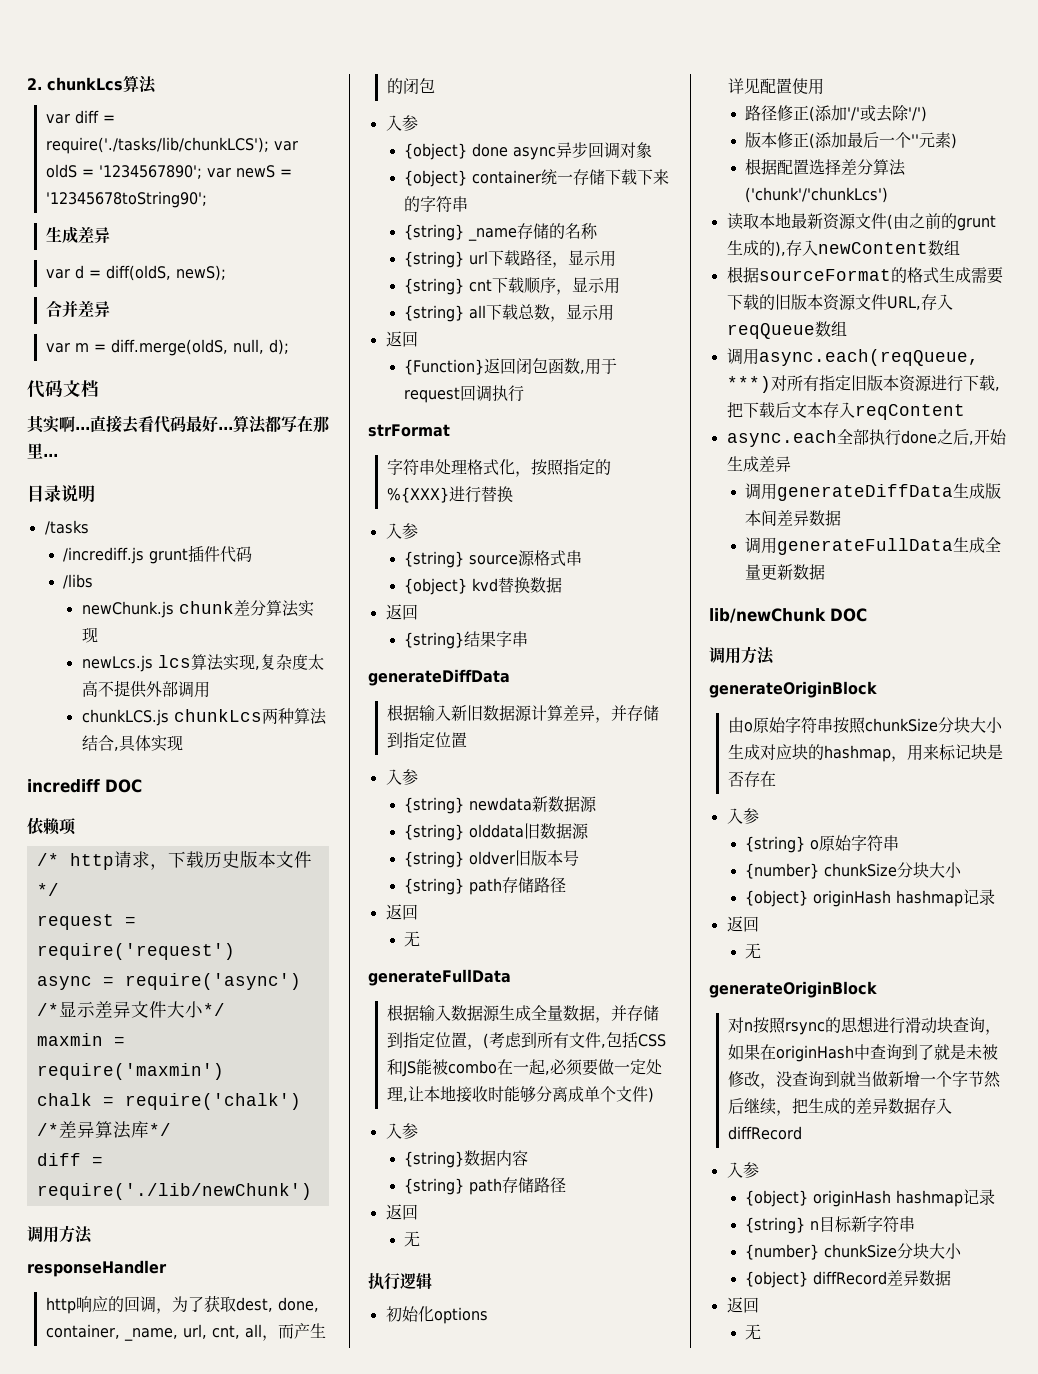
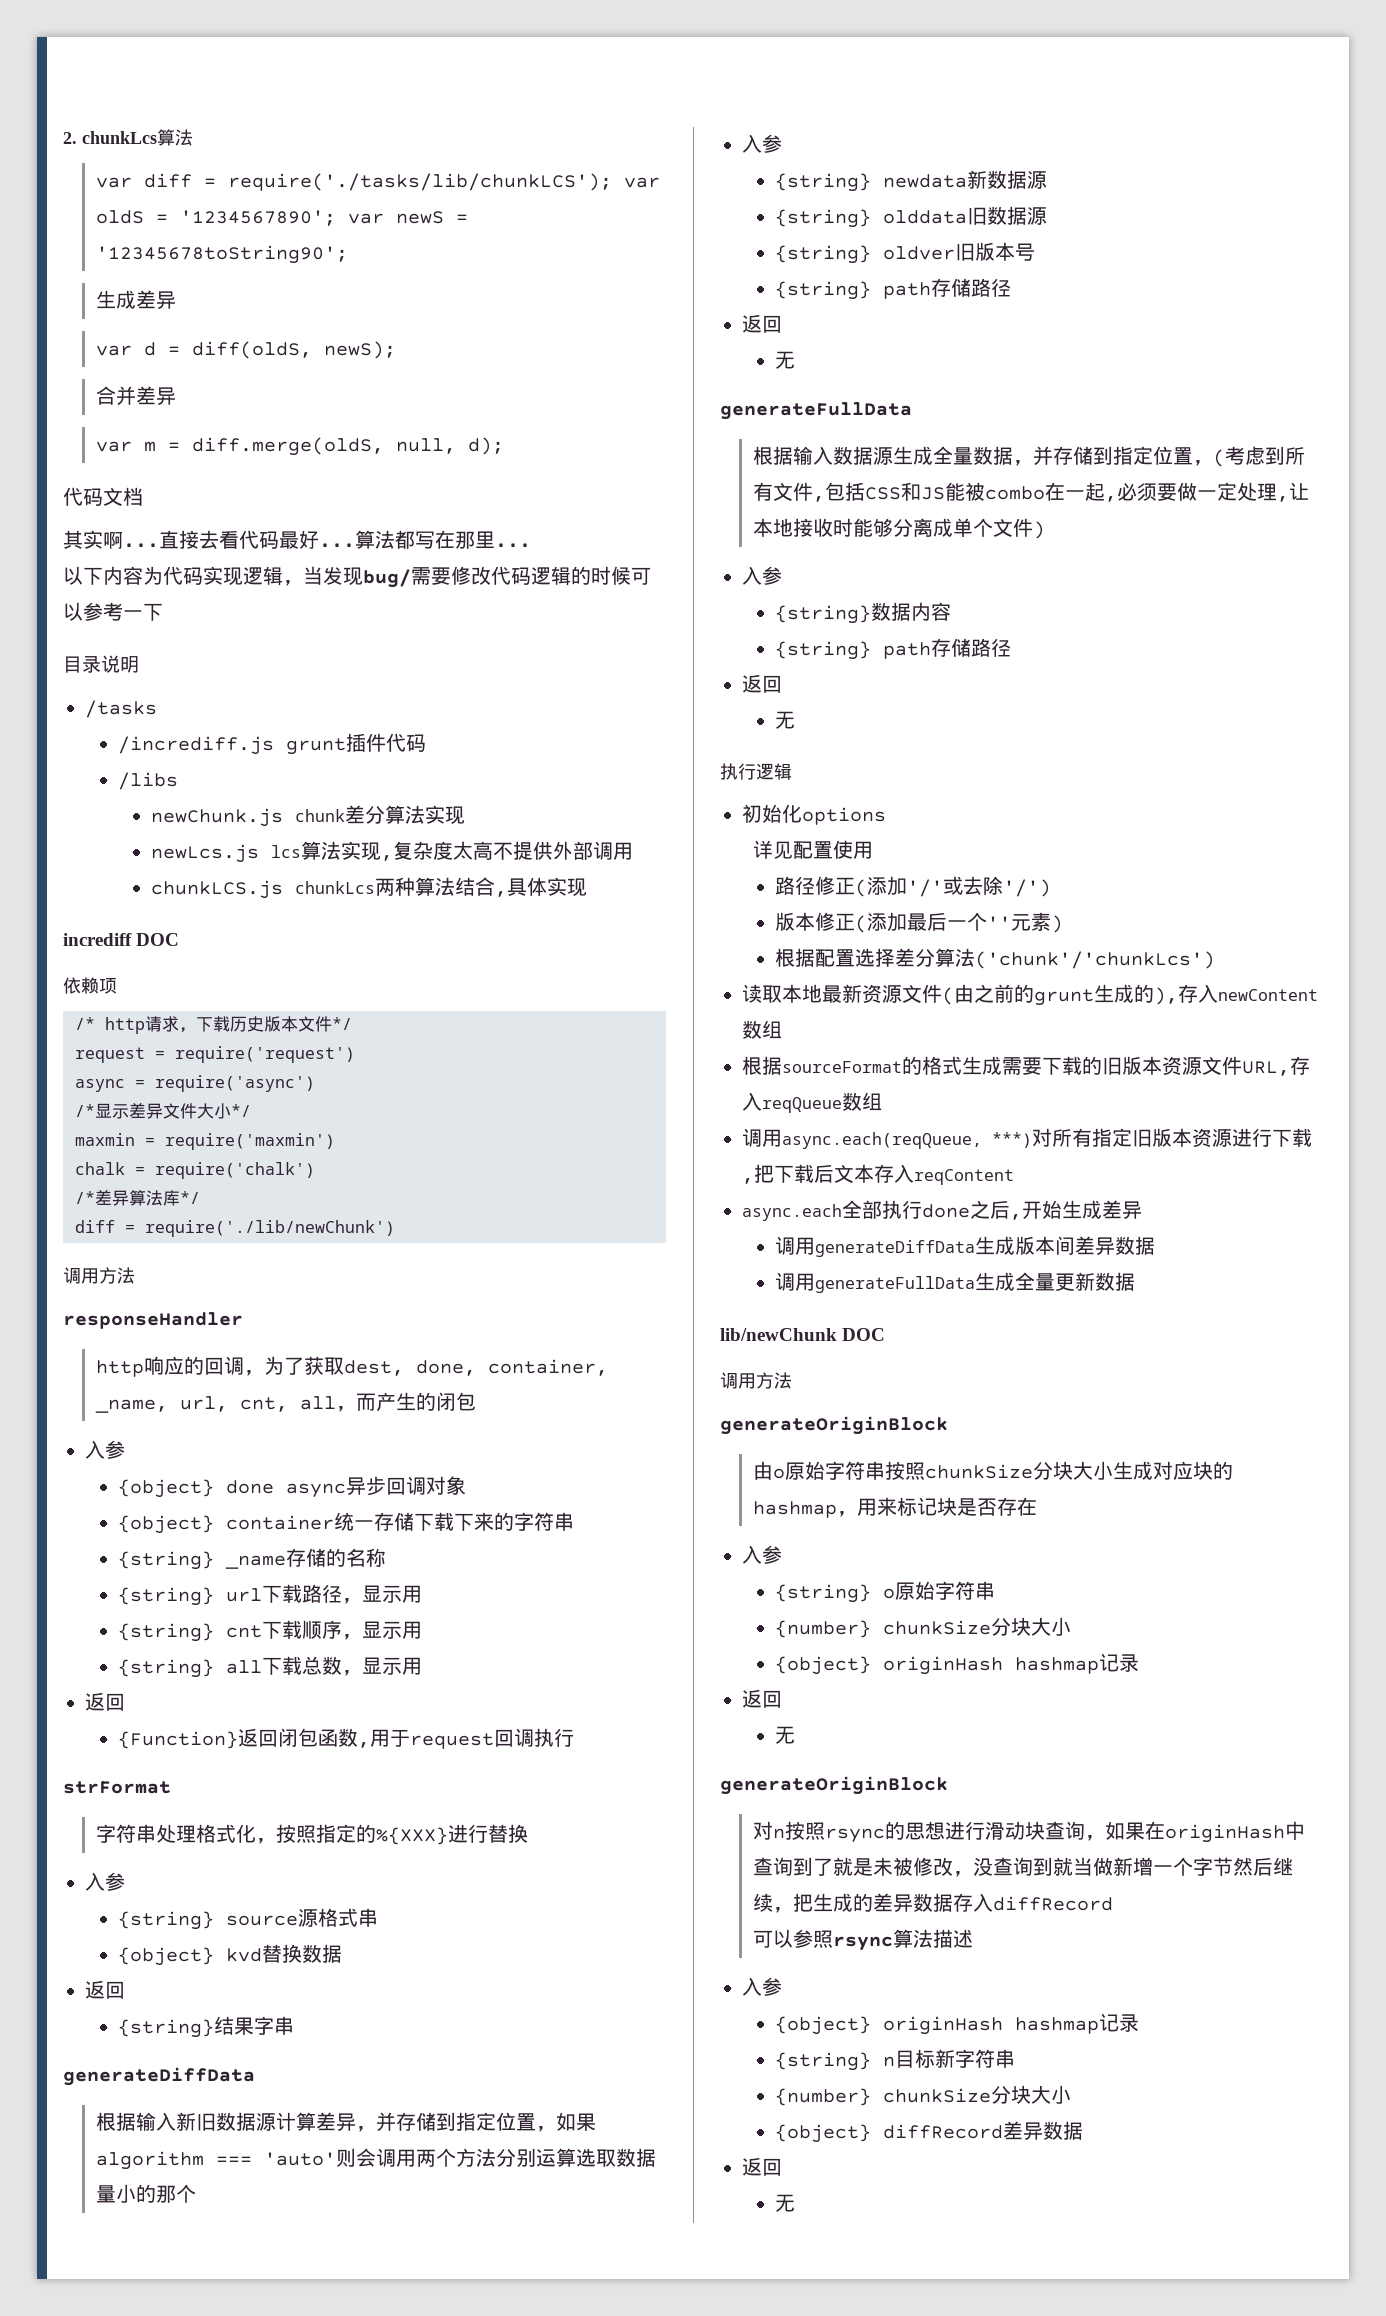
+ 以下内容为代码实现逻辑，当发现bug/需要修改代码逻辑的时候可以参考一下
- 根据输入新旧数据源计算差异，并存储到指定位置
+ 根据输入新旧数据源计算差异，并存储到指定位置，如果algorithm === 'auto'则会调用两个方法分别运算选取数据量小的那个
+ 可以参照rsync算法描述

